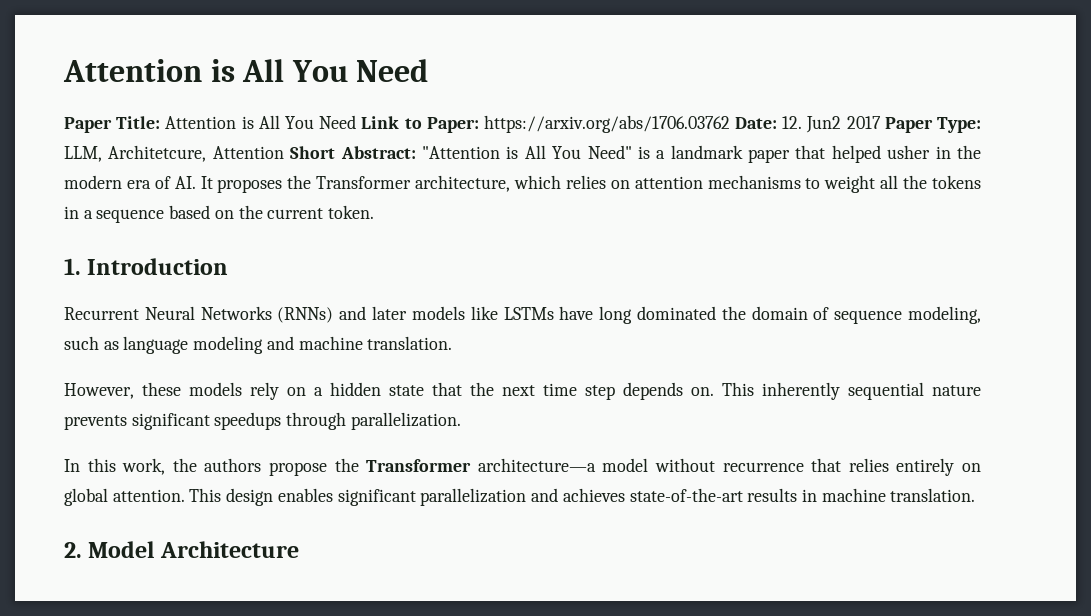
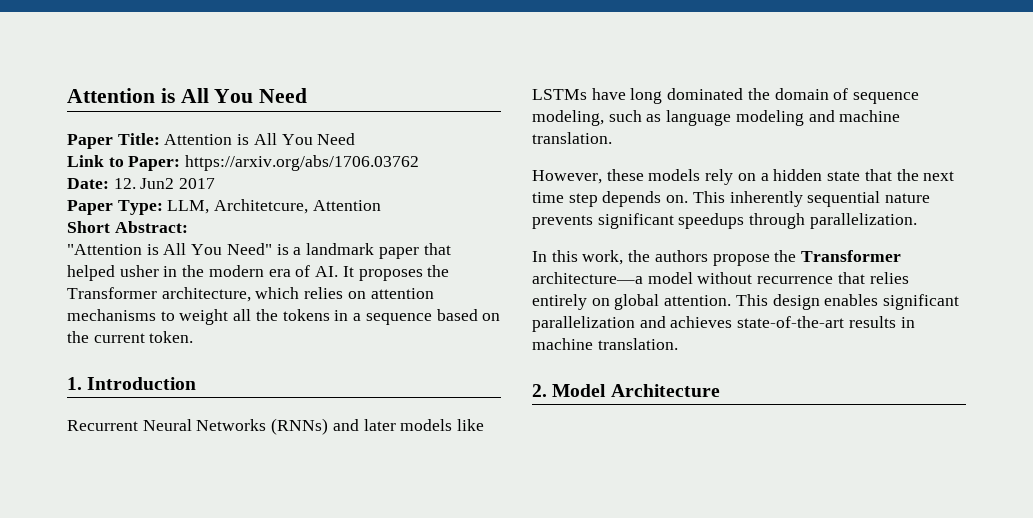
- Paper Title: Attention is All You Need Link to Paper:
+ Paper Title: Attention is All You Need
+ Link to Paper:
- https://arxiv.org/abs/1706.03762 Date:
+ https://arxiv.org/abs/1706.03762
+ Date:
- 12. Jun2 2017 Paper Type:
+ 12. Jun2 2017
+ Paper Type:
- LLM, Architetcure, Attention Short Abstract: "Attention is All You Need" is a landmark paper that helped usher in the modern era of AI. It proposes the Transformer architecture, which relies on attention mechanisms to weight all the tokens in a sequence based on the current token.
+ LLM, Architetcure, Attention
+ Short Abstract:
+ "Attention is All You Need" is a landmark paper that helped usher in the modern era of AI. It proposes the Transformer architecture, which relies on attention mechanisms to weight all the tokens in a sequence based on the current token.

